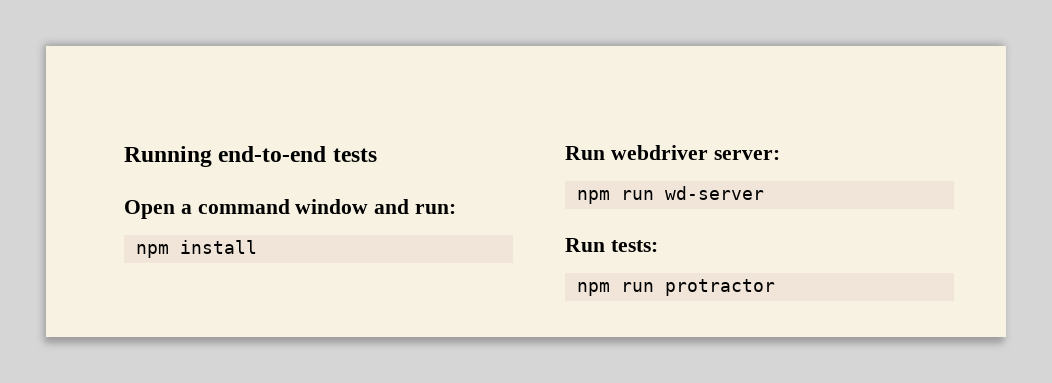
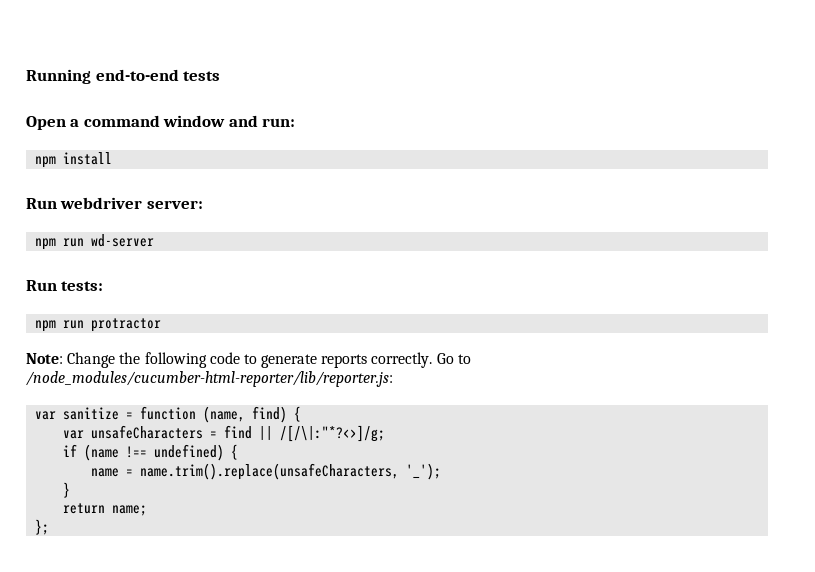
+ Note: Change the following code to generate reports correctly. Go to /node_modules/cucumber-html-reporter/lib/reporter.js:
+ var sanitize = function (name, find) {
+ var unsafeCharacters = find || /[/\|:"*?<>]/g;
+ if (name !== undefined) {
+ name = name.trim().replace(unsafeCharacters, '_');
+ }
+ return name;
+ };

